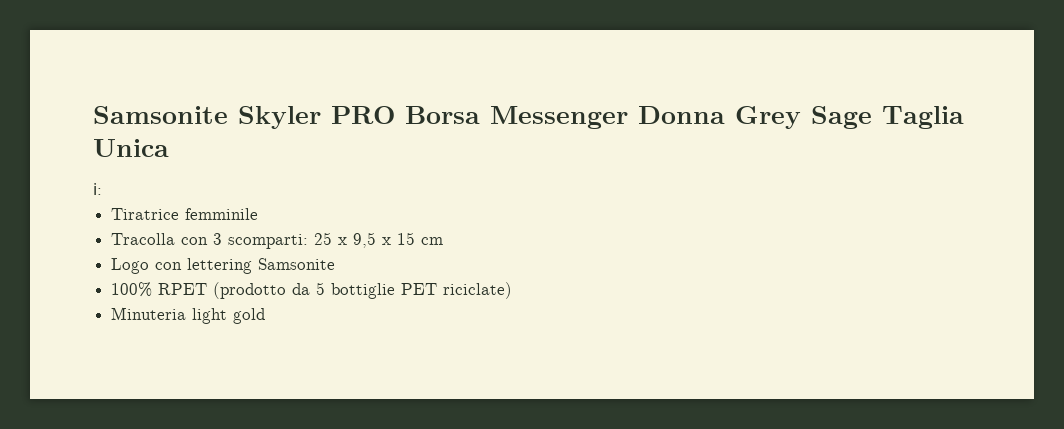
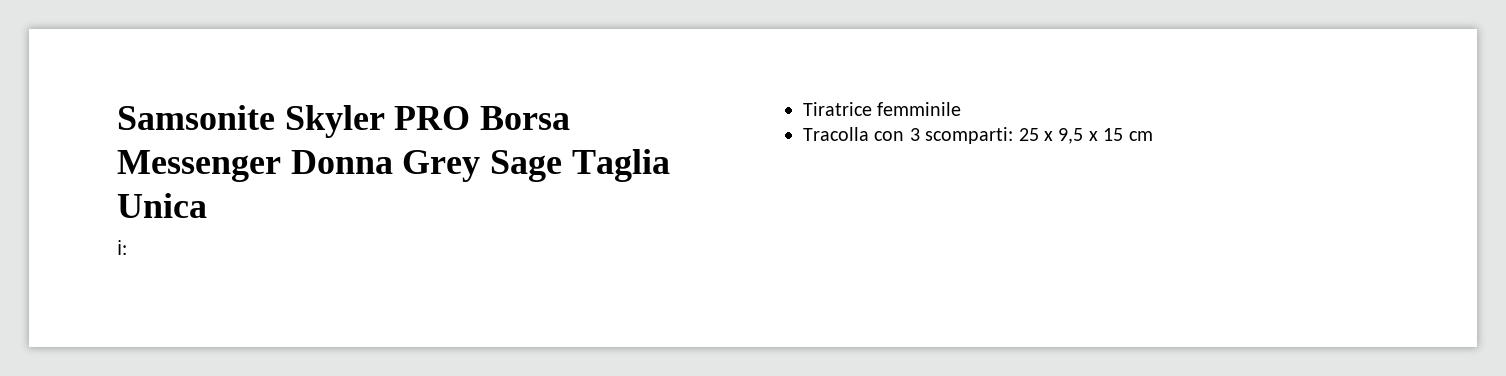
- Logo con lettering Samsonite
- 100% RPET (prodotto da 5 bottiglie PET riciclate)
- Minuteria light gold

